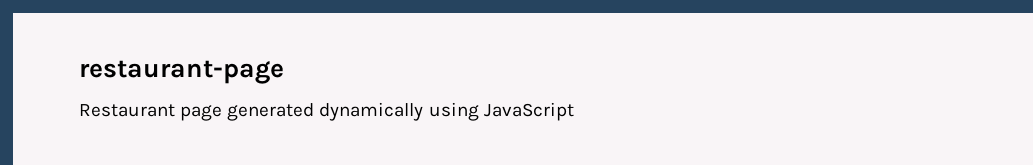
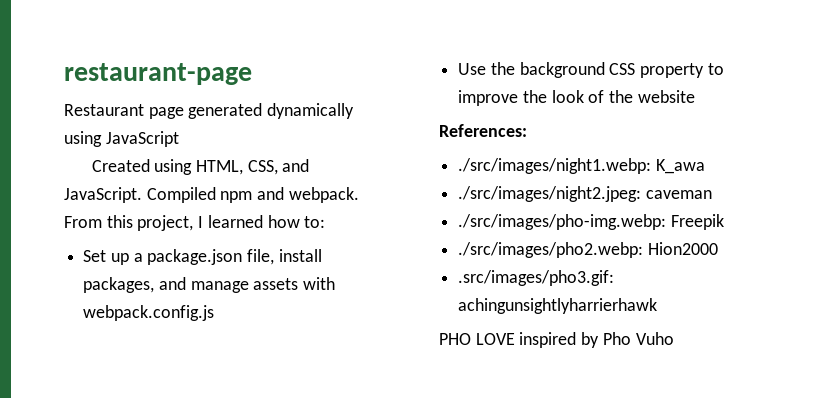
+ Created using HTML, CSS, and JavaScript. Compiled npm and webpack. From this project, I learned how to:
+ Set up a package.json file, install packages, and manage assets with webpack.config.js
+ Use the background CSS property to improve the look of the website
+ References:
+ ./src/images/night1.webp: K_awa
+ ./src/images/night2.jpeg: caveman
+ ./src/images/pho-img.webp: Freepik
+ ./src/images/pho2.webp: Hion2000
+ .src/images/pho3.gif: achingunsightlyharrierhawk
+ PHO LOVE inspired by Pho Vuho

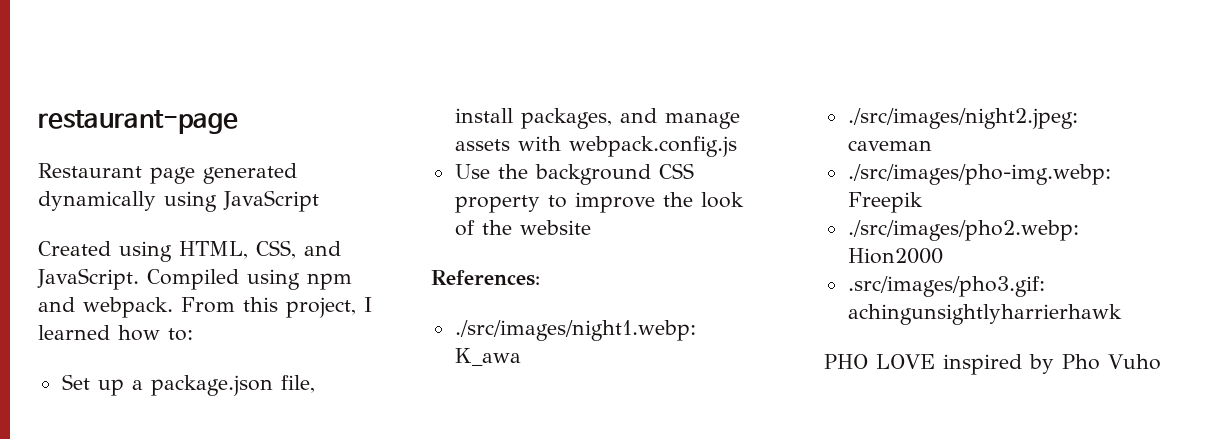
- Compiled npm and webpack.
+ Compiled using npm and webpack.

